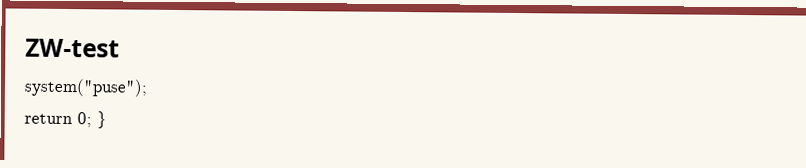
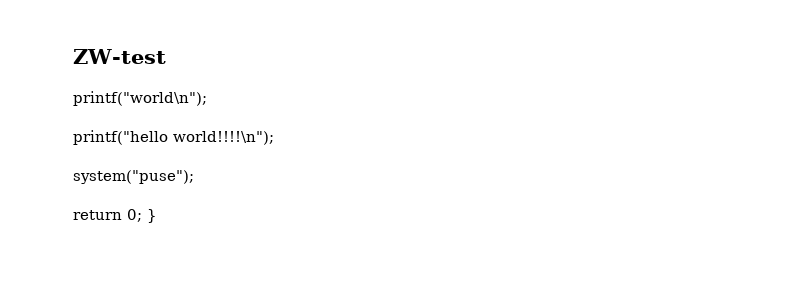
+ printf("world\n");
+ printf("hello world!!!!\n");

